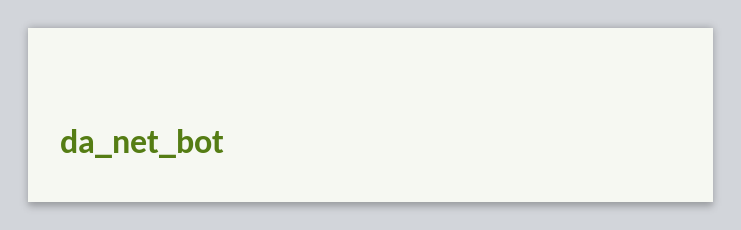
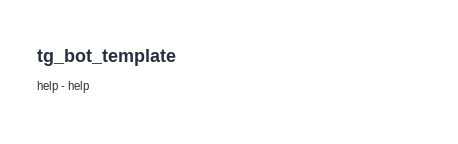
- da_net_bot
+ tg_bot_template
+ help - help

